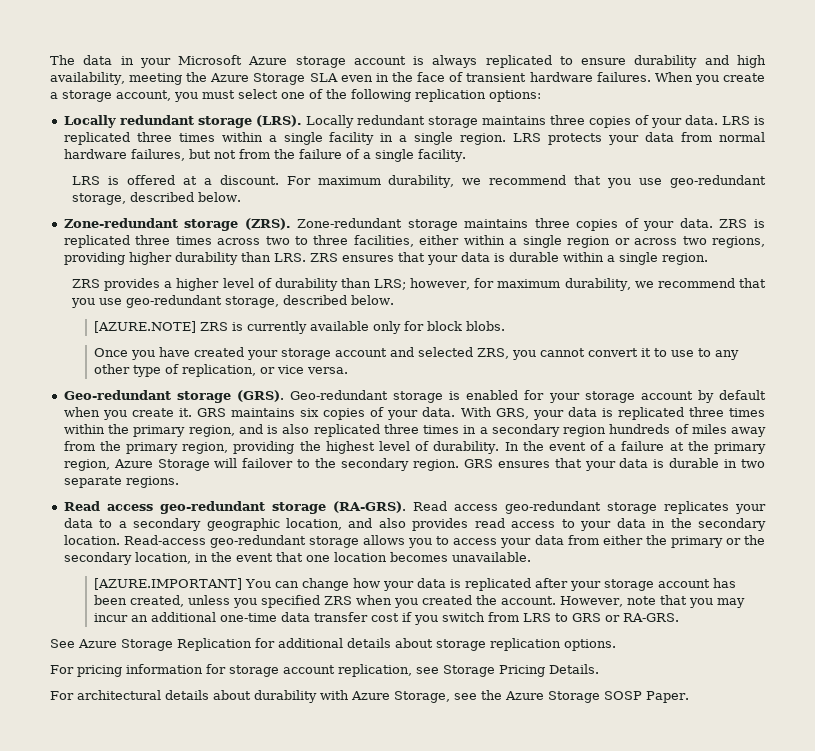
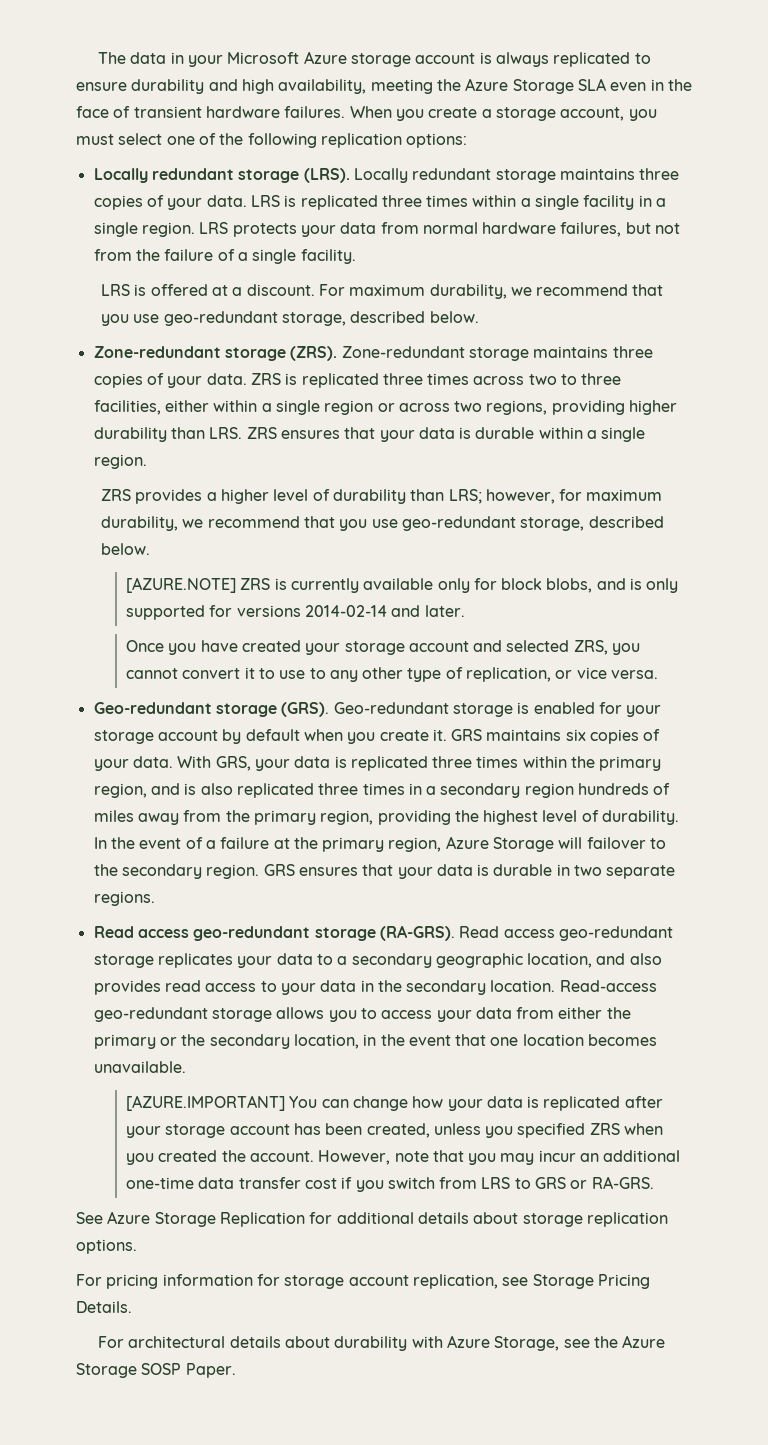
- [AZURE.NOTE] ZRS is currently available only for block blobs.
+ [AZURE.NOTE] ZRS is currently available only for block blobs, and is only supported for versions 2014-02-14 and later.

